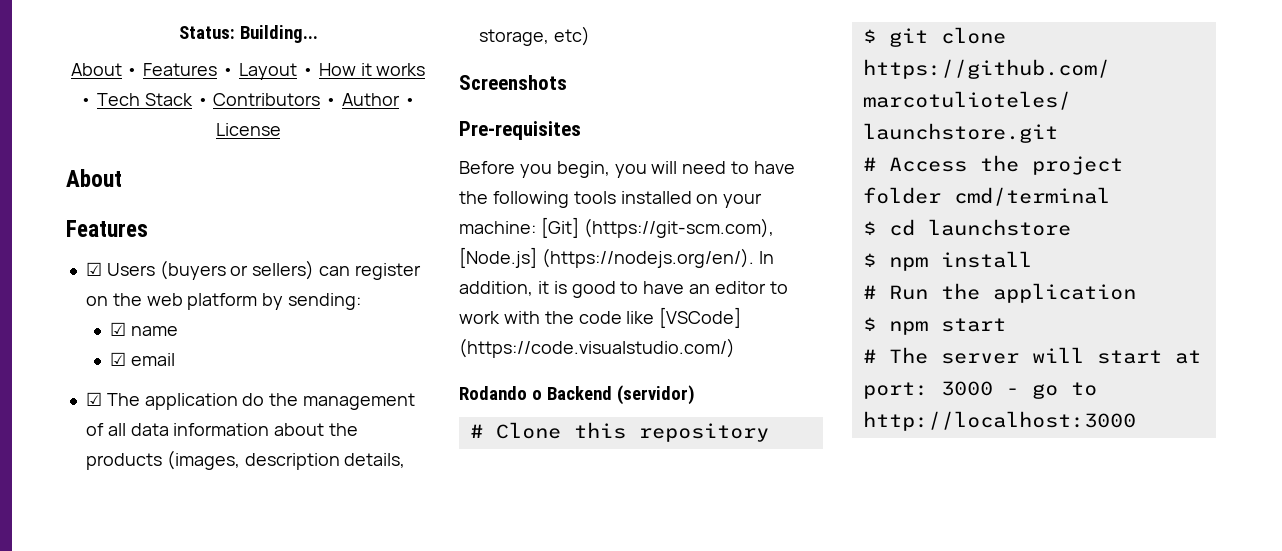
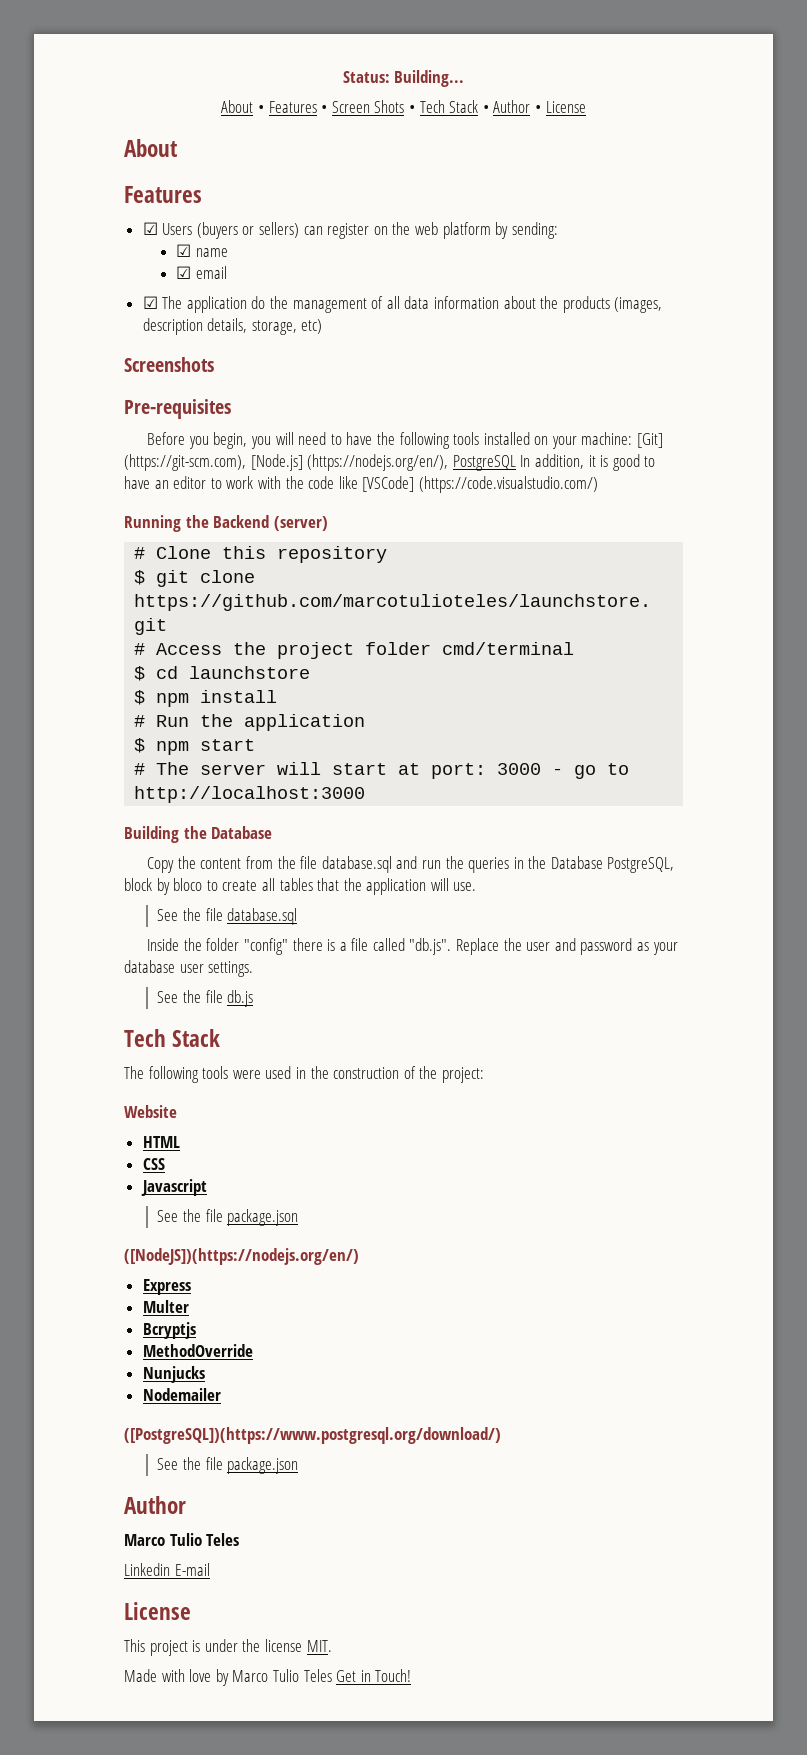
- About • Features • Layout • How it works • Tech Stack • Contributors • Author • License
+ About • Features • Screen Shots • Tech Stack • Author • License
- Before you begin, you will need to have the following tools installed on your machine: [Git] (https://git-scm.com), [Node.js] (https://nodejs.org/en/). In addition, it is good to have an editor to work with the code like [VSCode] (https://code.visualstudio.com/)
+ Before you begin, you will need to have the following tools installed on your machine: [Git] (https://git-scm.com), [Node.js] (https://nodejs.org/en/), PostgreSQL In addition, it is good to have an editor to work with the code like [VSCode] (https://code.visualstudio.com/)
- Rodando o Backend (servidor)
+ Running the Backend (server)
+ Building the Database
+ Copy the content from the file database.sql and run the queries in the Database PostgreSQL, block by bloco to create all tables that the application will use.
+ See the file database.sql
+ Inside the folder "config" there is a file called "db.js". Replace the user and password as your database user settings.
+ See the file db.js
+ Tech Stack
+ The following tools were used in the construction of the project:
+ Website
+ HTML
+ CSS
+ Javascript
+ See the file package.json
+ ([NodeJS])(https://nodejs.org/en/)
+ Express
+ Multer
+ Bcryptjs
+ MethodOverride
+ Nunjucks
+ Nodemailer
+ ([PostgreSQL])(https://www.postgresql.org/download/)
+ See the file package.json
+ Author
+ Marco Tulio Teles
+ Linkedin E-mail
+ License
+ This project is under the license MIT.
+ Made with love by Marco Tulio Teles Get in Touch!

